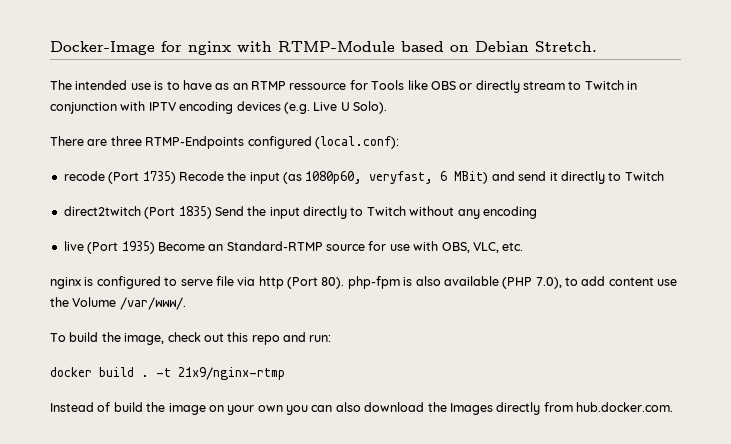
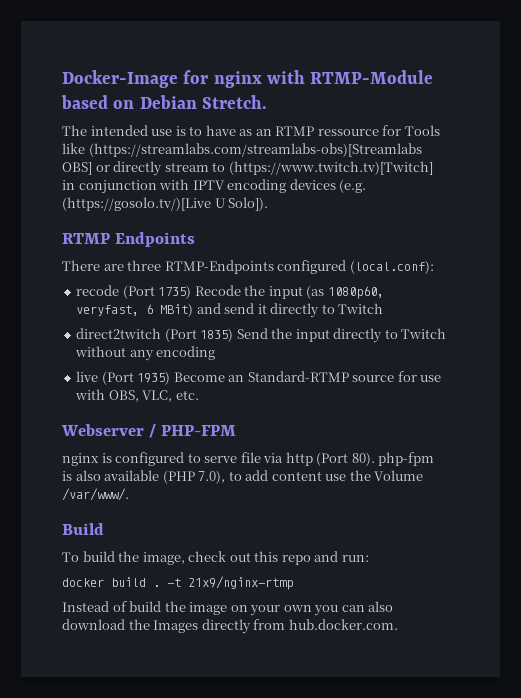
- The intended use is to have as an RTMP ressource for Tools like OBS or directly stream to Twitch in conjunction with IPTV encoding devices (e.g. Live U Solo).
+ The intended use is to have as an RTMP ressource for Tools like (https://streamlabs.com/streamlabs-obs)[Streamlabs OBS] or directly stream to (https://www.twitch.tv)[Twitch] in conjunction with IPTV encoding devices (e.g. (https://gosolo.tv/)[Live U Solo]).
+ RTMP Endpoints
+ Webserver / PHP-FPM
+ Build

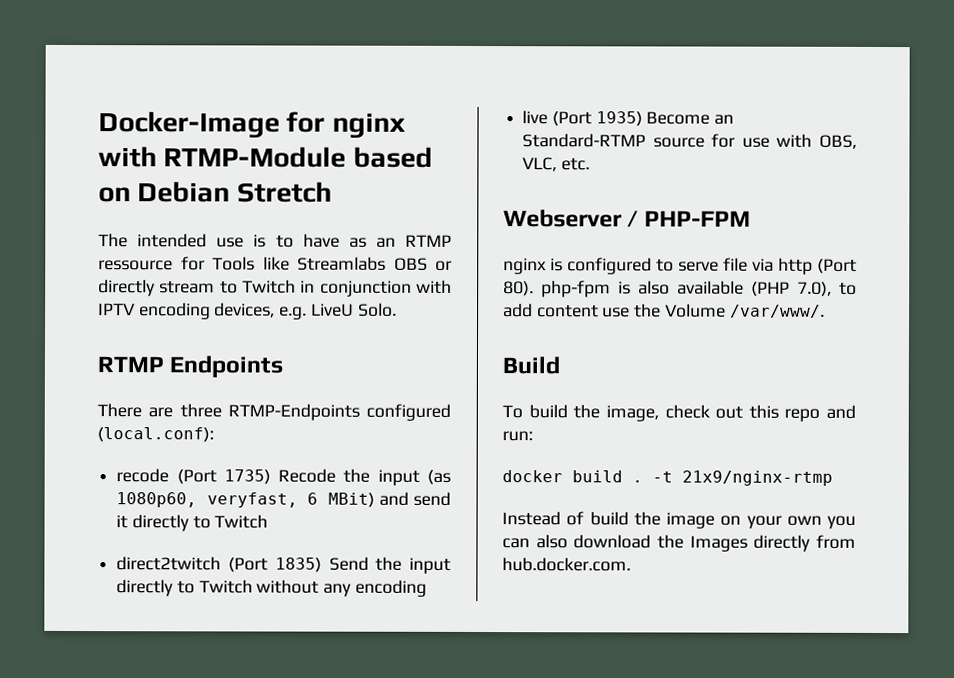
- Docker-Image for nginx with RTMP-Module based on Debian Stretch.
+ Docker-Image for nginx with RTMP-Module based on Debian Stretch
- The intended use is to have as an RTMP ressource for Tools like (https://streamlabs.com/streamlabs-obs)[Streamlabs OBS] or directly stream to (https://www.twitch.tv)[Twitch] in conjunction with IPTV encoding devices (e.g. (https://gosolo.tv/)[Live U Solo]).
+ The intended use is to have as an RTMP ressource for Tools like Streamlabs OBS or directly stream to Twitch in conjunction with IPTV encoding devices, e.g. LiveU Solo.

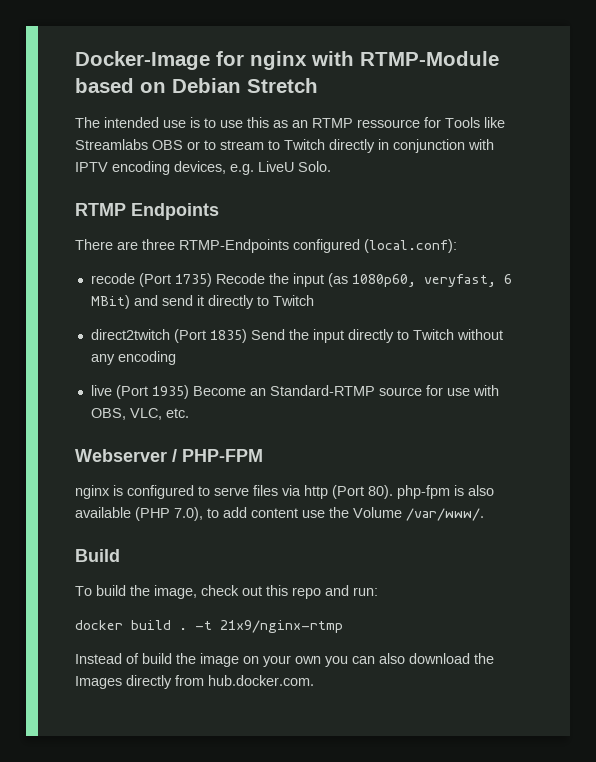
- The intended use is to have as an RTMP ressource for Tools like Streamlabs OBS or directly stream to Twitch in conjunction with IPTV encoding devices, e.g. LiveU Solo.
+ The intended use is to use this as an RTMP ressource for Tools like Streamlabs OBS or to stream to Twitch directly in conjunction with IPTV encoding devices, e.g. LiveU Solo.
- nginx is configured to serve file via http (Port 80). php-fpm is also available (PHP 7.0), to add content use the Volume /var/www/.
+ nginx is configured to serve files via http (Port 80). php-fpm is also available (PHP 7.0), to add content use the Volume /var/www/.

